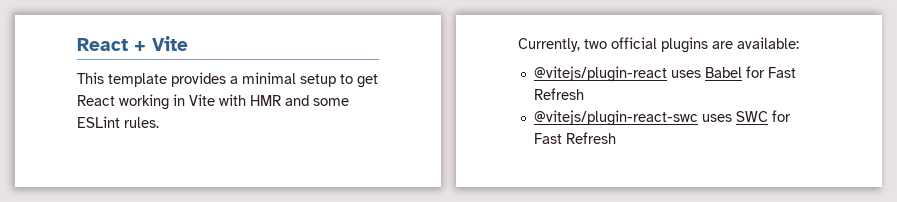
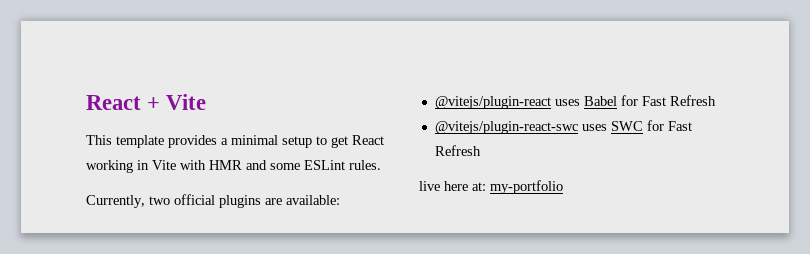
+ live here at: my-portfolio

